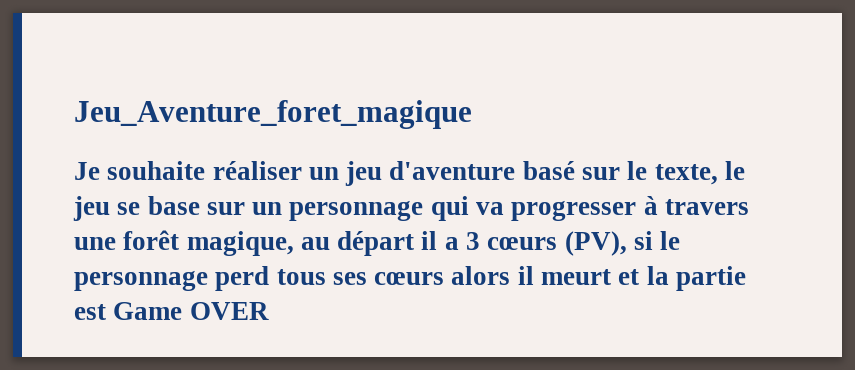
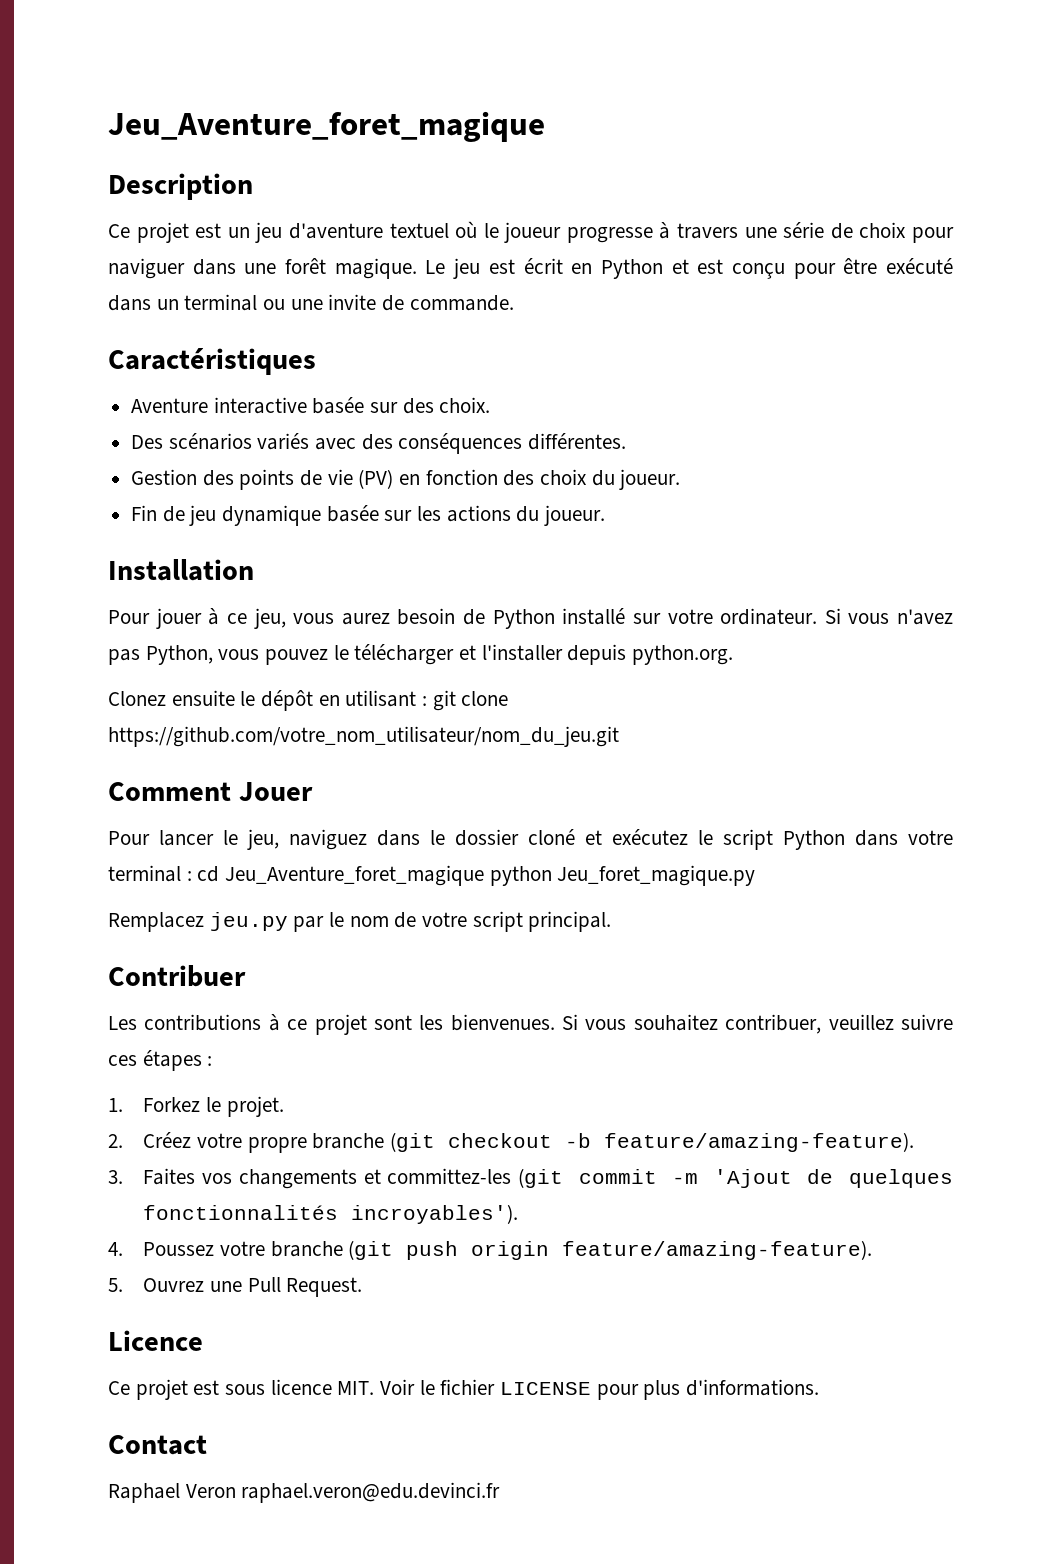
- Je souhaite réaliser un jeu d'aventure basé sur le texte, le jeu se base sur un personnage qui va progresser à travers une forêt magique, au départ il a 3 cœurs (PV), si le personnage perd tous ses cœurs alors il meurt et la partie est Game OVER
+ Description
+ Ce projet est un jeu d'aventure textuel où le joueur progresse à travers une série de choix pour naviguer dans une forêt magique. Le jeu est écrit en Python et est conçu pour être exécuté dans un terminal ou une invite de commande.
+ Caractéristiques
+ Aventure interactive basée sur des choix.
+ Des scénarios variés avec des conséquences différentes.
+ Gestion des points de vie (PV) en fonction des choix du joueur.
+ Fin de jeu dynamique basée sur les actions du joueur.
+ Installation
+ Pour jouer à ce jeu, vous aurez besoin de Python installé sur votre ordinateur. Si vous n'avez pas Python, vous pouvez le télécharger et l'installer depuis python.org.
+ Clonez ensuite le dépôt en utilisant : git clone https://github.com/votre_nom_utilisateur/nom_du_jeu.git
+ Comment Jouer
+ Pour lancer le jeu, naviguez dans le dossier cloné et exécutez le script Python dans votre terminal : cd Jeu_Aventure_foret_magique python Jeu_foret_magique.py
+ Remplacez jeu.py par le nom de votre script principal.
+ Contribuer
+ Les contributions à ce projet sont les bienvenues. Si vous souhaitez contribuer, veuillez suivre ces étapes :
+ 1. Forkez le projet.
+ 2. Créez votre propre branche (git checkout -b feature/amazing-feature).
+ 3. Faites vos changements et committez-les (git commit -m 'Ajout de quelques fonctionnalités incroyables').
+ 4. Poussez votre branche (git push origin feature/amazing-feature).
+ 5. Ouvrez une Pull Request.
+ Licence
+ Ce projet est sous licence MIT. Voir le fichier LICENSE pour plus d'informations.
+ Contact
+ Raphael Veron raphael.veron@edu.devinci.fr

